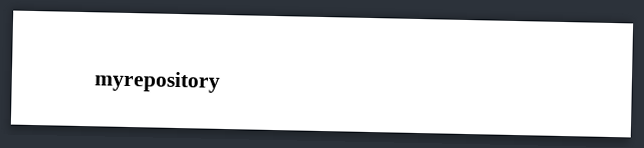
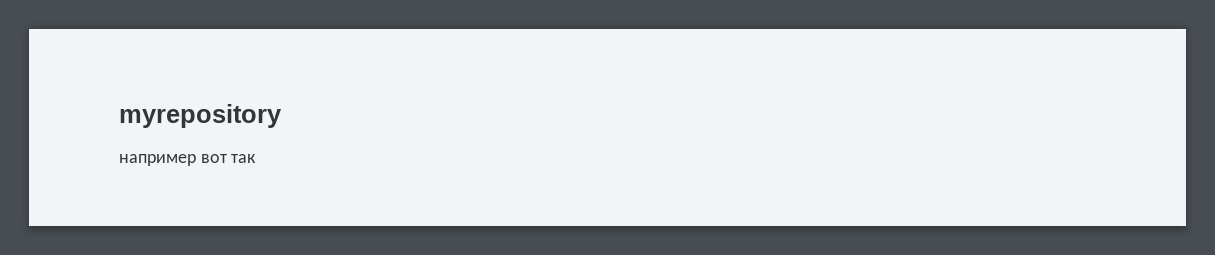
+ например вот так

